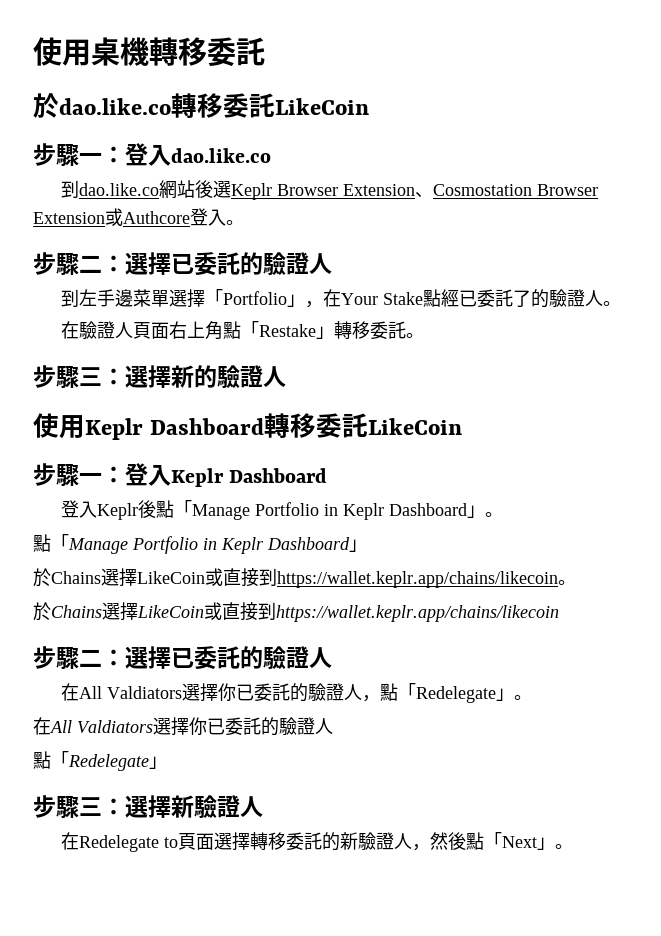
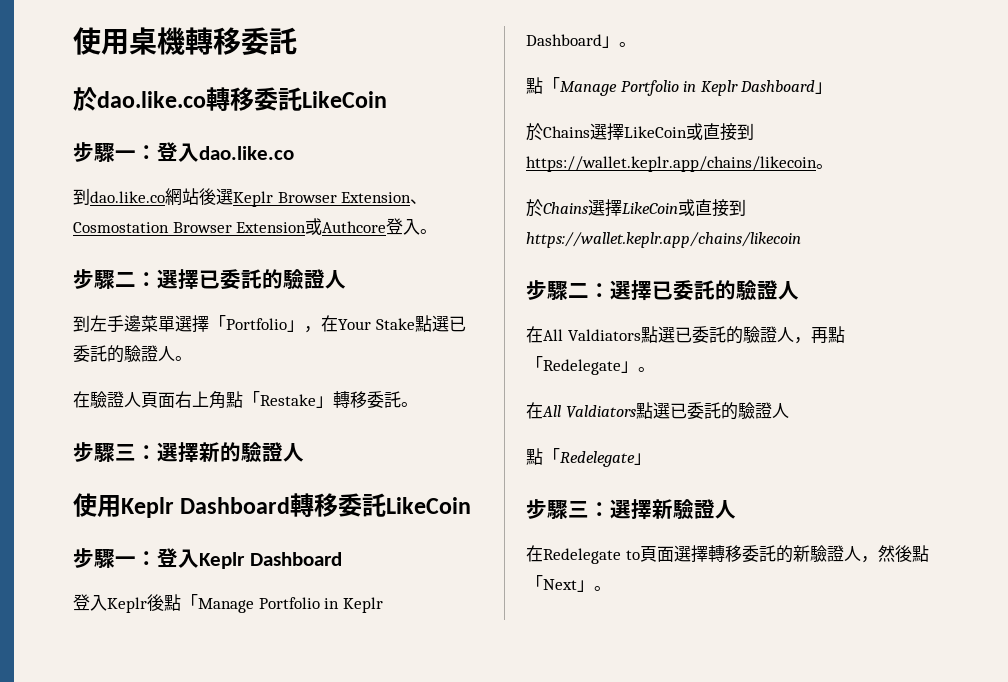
- 到左手邊菜單選擇「Portfolio」，在Your Stake點經已委託了的驗證人。
+ 到左手邊菜單選擇「Portfolio」，在Your Stake點選已委託的驗證人。
- 在All Valdiators選擇你已委託的驗證人，點「Redelegate」。
- 在All Valdiators選擇你已委託的驗證人
+ 在All Valdiators點選已委託的驗證人，再點「Redelegate」。
+ 在All Valdiators點選已委託的驗證人

